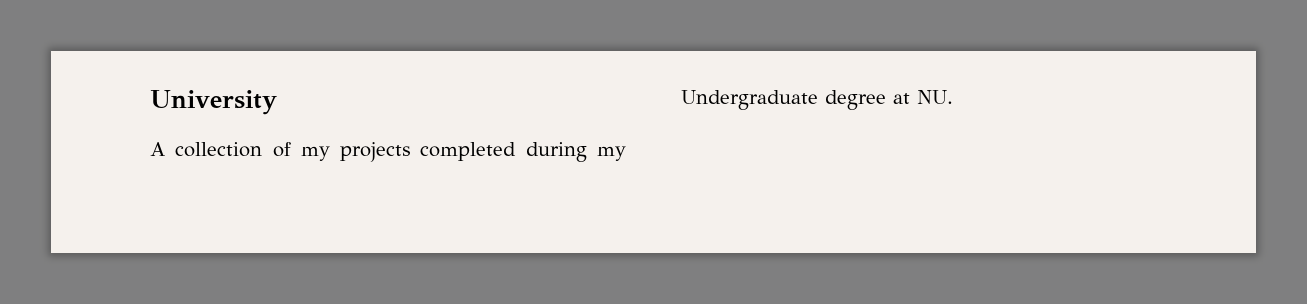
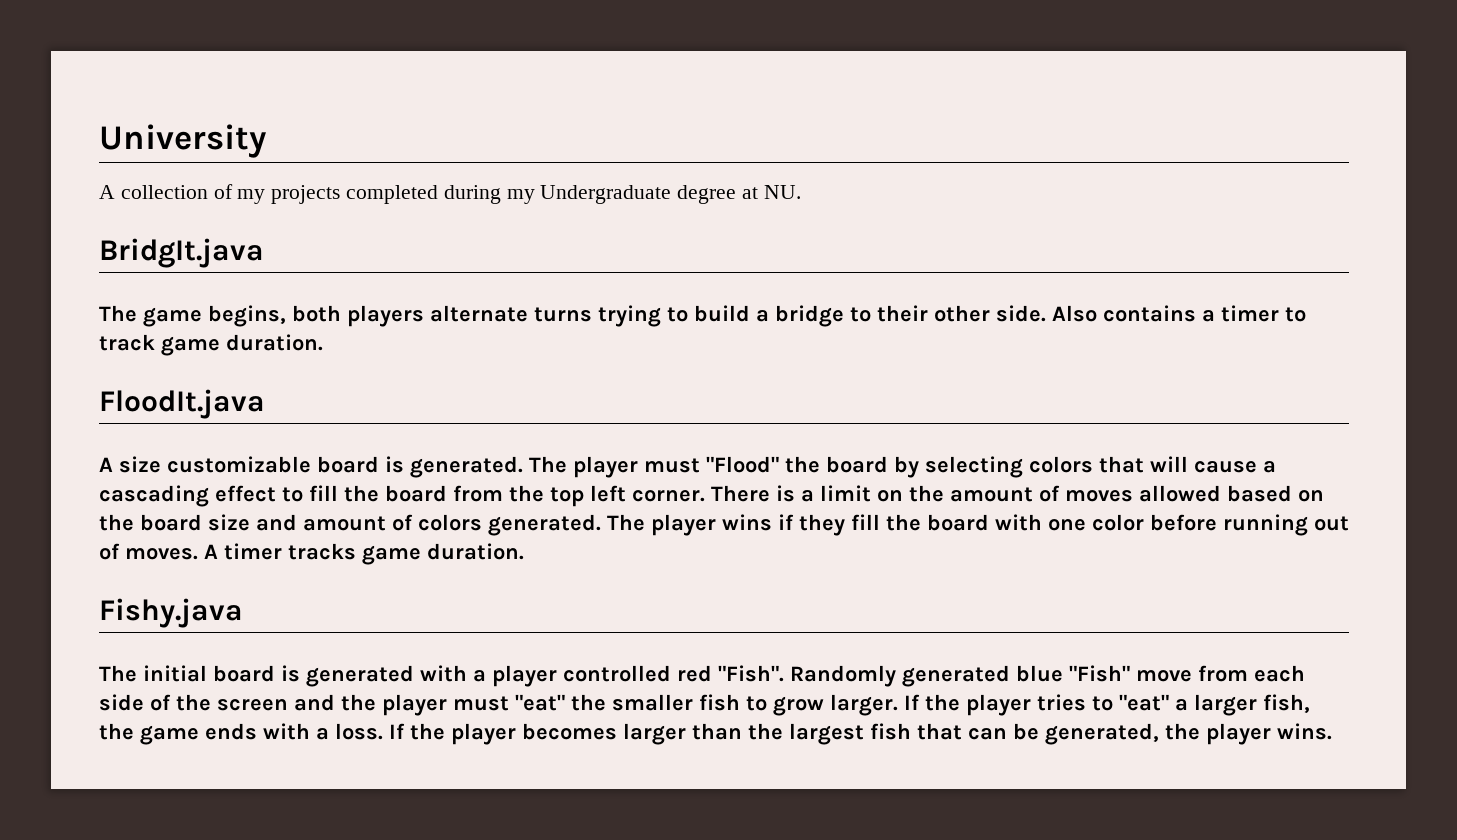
+ BridgIt.java
+ The game begins, both players alternate turns trying to build a bridge to their other side. Also contains a timer to track game duration.
+ FloodIt.java
+ A size customizable board is generated. The player must "Flood" the board by selecting colors that will cause a cascading effect to fill the board from the top left corner. There is a limit on the amount of moves allowed based on the board size and amount of colors generated. The player wins if they fill the board with one color before running out of moves. A timer tracks game duration.
+ Fishy.java
+ The initial board is generated with a player controlled red "Fish". Randomly generated blue "Fish" move from each side of the screen and the player must "eat" the smaller fish to grow larger. If the player tries to "eat" a larger fish, the game ends with a loss. If the player becomes larger than the largest fish that can be generated, the player wins.

